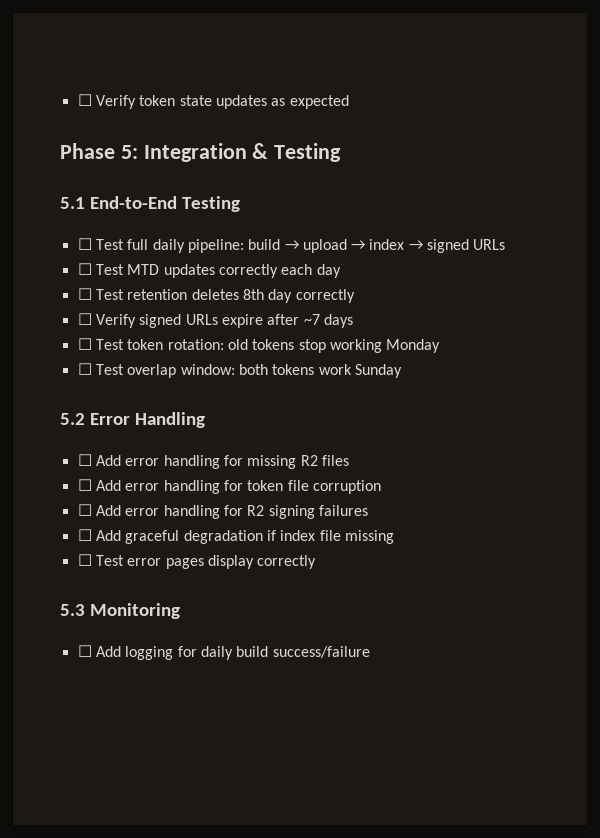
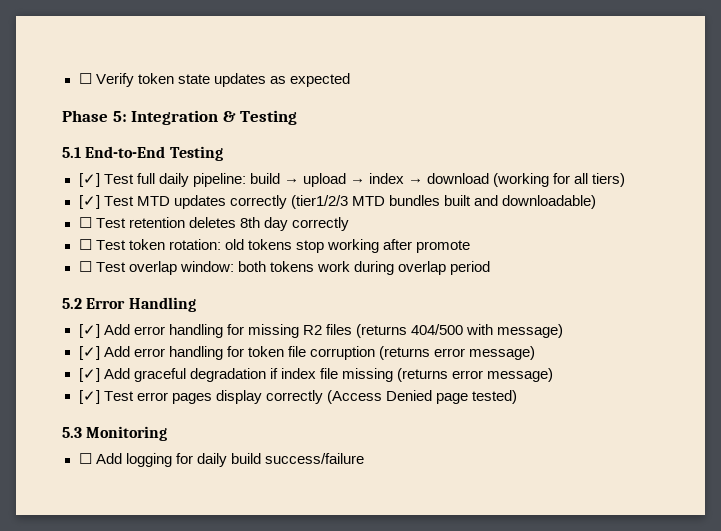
- ☐ Test full daily pipeline: build → upload → index → signed URLs
- ☐ Test MTD updates correctly each day
+ [✓] Test full daily pipeline: build → upload → index → download (working for all tiers)
+ [✓] Test MTD updates correctly (tier1/2/3 MTD bundles built and downloadable)
- ☐ Verify signed URLs expire after ~7 days
- ☐ Test token rotation: old tokens stop working Monday
+ ☐ Test token rotation: old tokens stop working after promote
- ☐ Test overlap window: both tokens work Sunday
+ ☐ Test overlap window: both tokens work during overlap period
- ☐ Add error handling for missing R2 files
- ☐ Add error handling for token file corruption
- ☐ Add error handling for R2 signing failures
- ☐ Add graceful degradation if index file missing
- ☐ Test error pages display correctly
+ [✓] Add error handling for missing R2 files (returns 404/500 with message)
+ [✓] Add error handling for token file corruption (returns error message)
+ [✓] Add graceful degradation if index file missing (returns error message)
+ [✓] Test error pages display correctly (Access Denied page tested)

